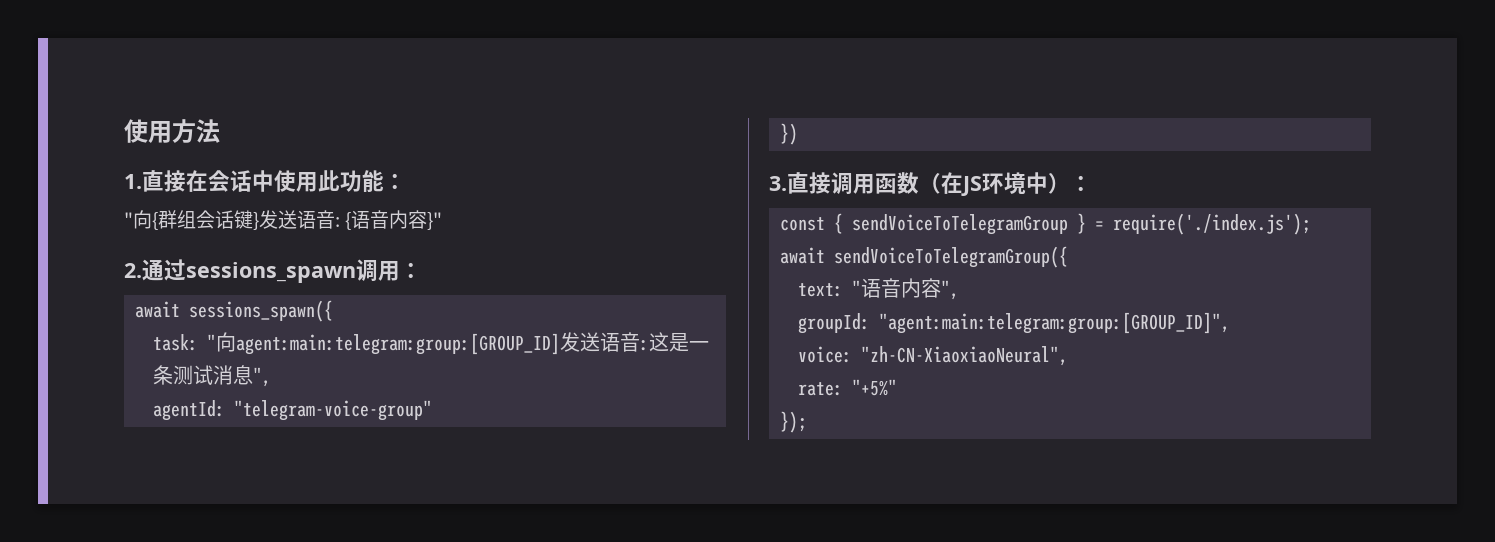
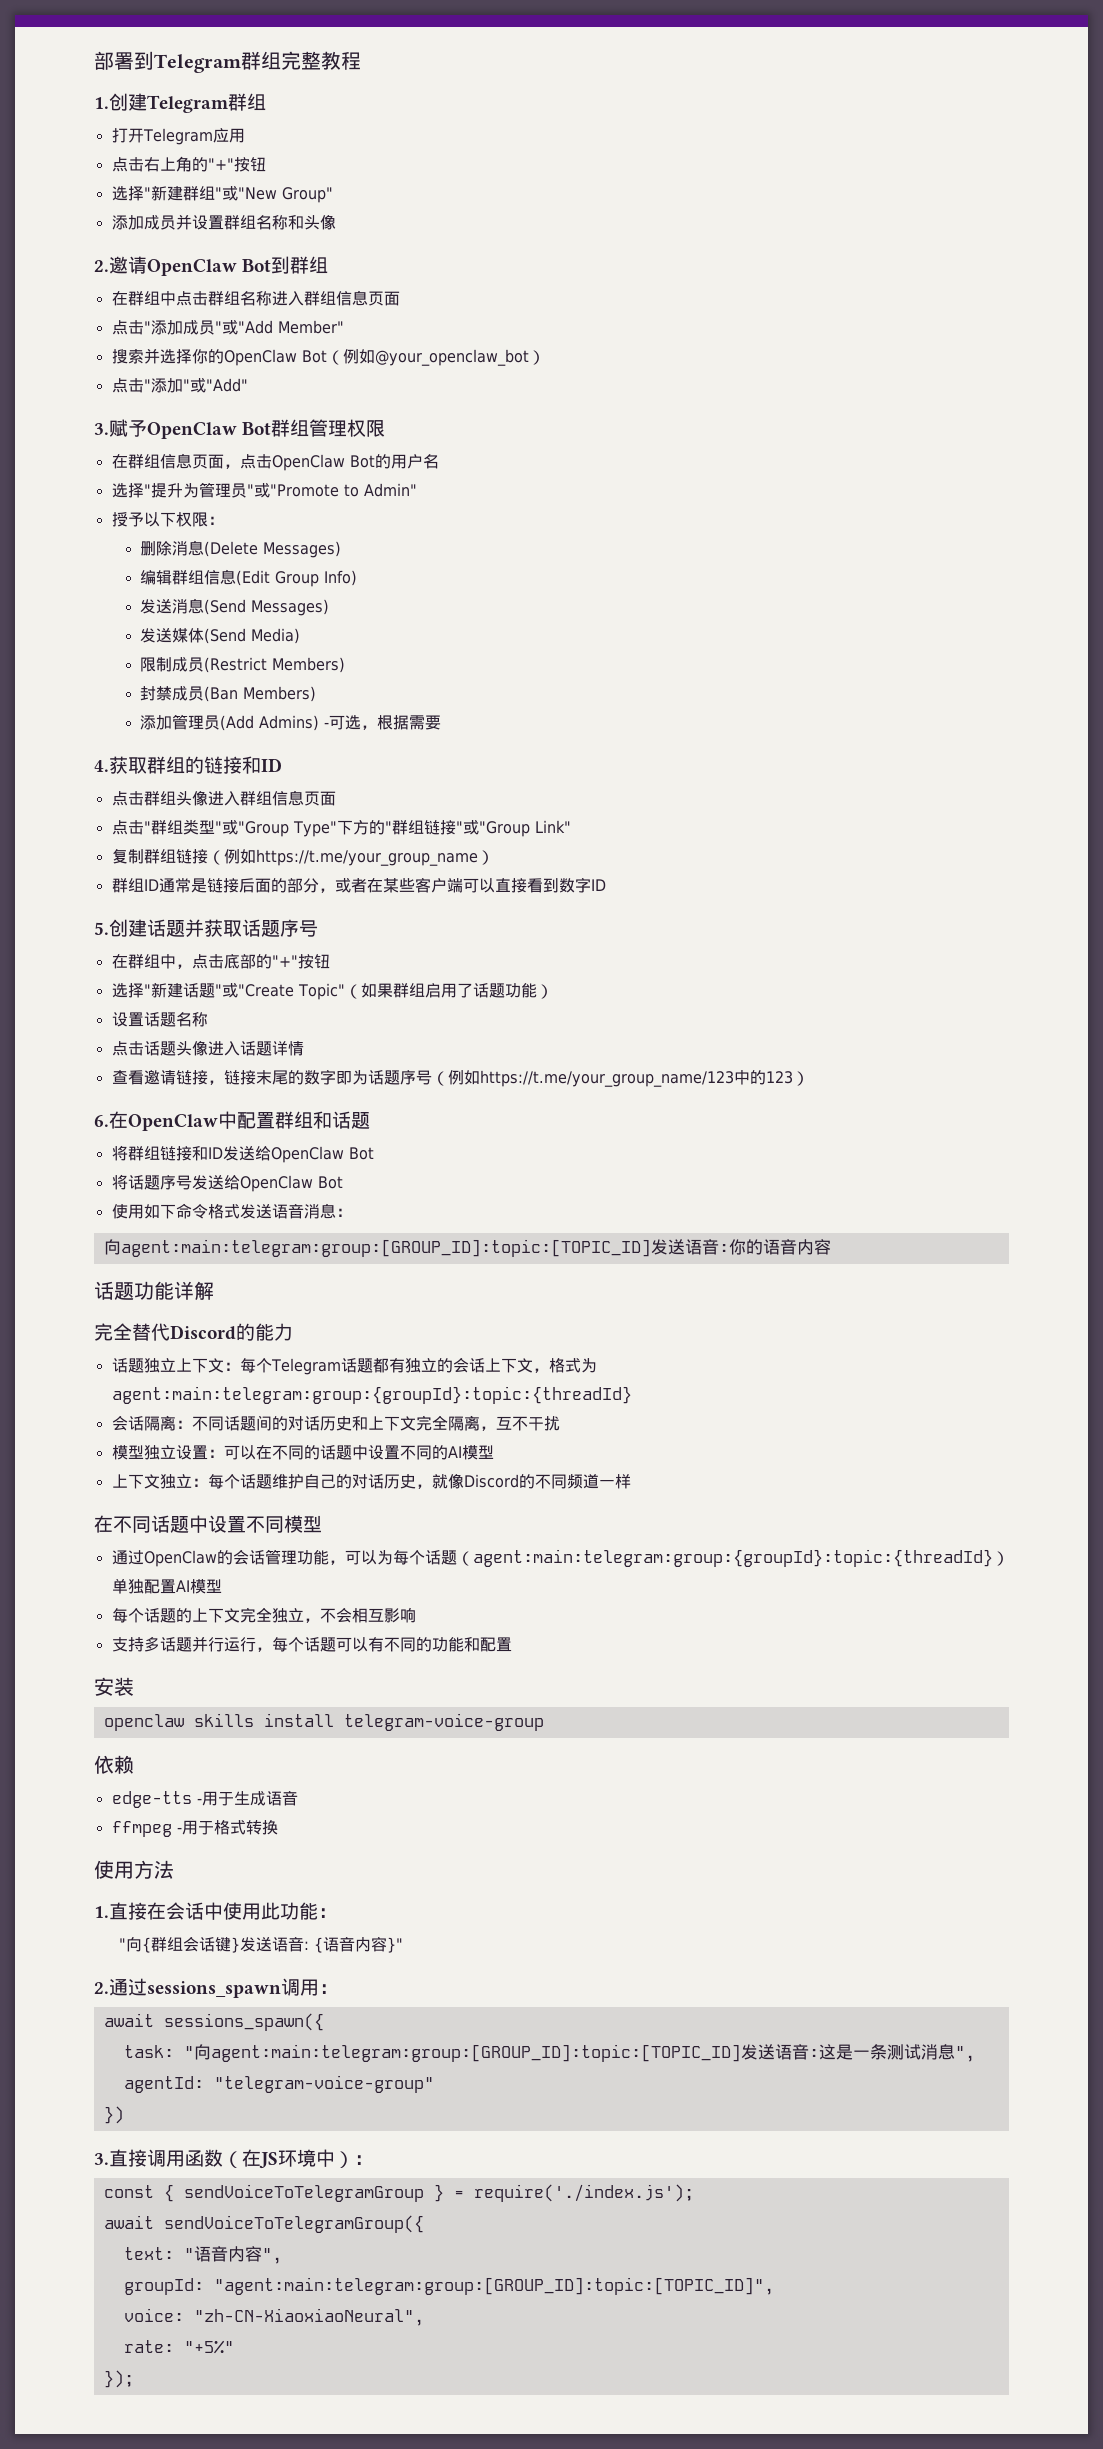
+ 部署到Telegram群组完整教程
+ 1.创建Telegram群组
+ 打开Telegram应用
+ 点击右上角的"+"按钮
+ 选择"新建群组"或"New Group"
+ 添加成员并设置群组名称和头像
+ 2.邀请OpenClaw Bot到群组
+ 在群组中点击群组名称进入群组信息页面
+ 点击"添加成员"或"Add Member"
+ 搜索并选择你的OpenClaw Bot（例如@your_openclaw_bot）
+ 点击"添加"或"Add"
+ 3.赋予OpenClaw Bot群组管理权限
+ 在群组信息页面，点击OpenClaw Bot的用户名
+ 选择"提升为管理员"或"Promote to Admin"
+ 授予以下权限：
+ 删除消息(Delete Messages)
+ 编辑群组信息(Edit Group Info)
+ 发送消息(Send Messages)
+ 发送媒体(Send Media)
+ 限制成员(Restrict Members)
+ 封禁成员(Ban Members)
+ 添加管理员(Add Admins) -可选，根据需要
+ 4.获取群组的链接和ID
+ 点击群组头像进入群组信息页面
+ 点击"群组类型"或"Group Type"下方的"群组链接"或"Group Link"
+ 复制群组链接（例如https://t.me/your_group_name）
+ 群组ID通常是链接后面的部分，或者在某些客户端可以直接看到数字ID
+ 5.创建话题并获取话题序号
+ 在群组中，点击底部的"+"按钮
+ 选择"新建话题"或"Create Topic"（如果群组启用了话题功能）
+ 设置话题名称
+ 点击话题头像进入话题详情
+ 查看邀请链接，链接末尾的数字即为话题序号（例如https://t.me/your_group_name/123中的123）
+ 6.在OpenClaw中配置群组和话题
+ 将群组链接和ID发送给OpenClaw Bot
+ 将话题序号发送给OpenClaw Bot
+ 使用如下命令格式发送语音消息：
+ 向agent:main:telegram:group:[GROUP_ID]:topic:[TOPIC_ID]发送语音:你的语音内容
+ 话题功能详解
+ 完全替代Discord的能力
+ 话题独立上下文：每个Telegram话题都有独立的会话上下文，格式为agent:main:telegram:group:{groupId}:topic:{threadId}
+ 会话隔离：不同话题间的对话历史和上下文完全隔离，互不干扰
+ 模型独立设置：可以在不同的话题中设置不同的AI模型
+ 上下文独立：每个话题维护自己的对话历史，就像Discord的不同频道一样
+ 在不同话题中设置不同模型
+ 通过OpenClaw的会话管理功能，可以为每个话题（agent:main:telegram:group:{groupId}:topic:{threadId}）单独配置AI模型
+ 每个话题的上下文完全独立，不会相互影响
+ 支持多话题并行运行，每个话题可以有不同的功能和配置
+ 安装
+ openclaw skills install telegram-voice-group
+ 依赖
+ edge-tts -用于生成语音
+ ffmpeg -用于格式转换
- task: "向agent:main:telegram:group:[GROUP_ID]发送语音:这是一条测试消息",
+ task: "向agent:main:telegram:group:[GROUP_ID]:topic:[TOPIC_ID]发送语音:这是一条测试消息",
- groupId: "agent:main:telegram:group:[GROUP_ID]",
+ groupId: "agent:main:telegram:group:[GROUP_ID]:topic:[TOPIC_ID]",

